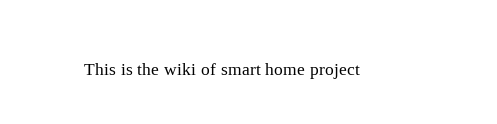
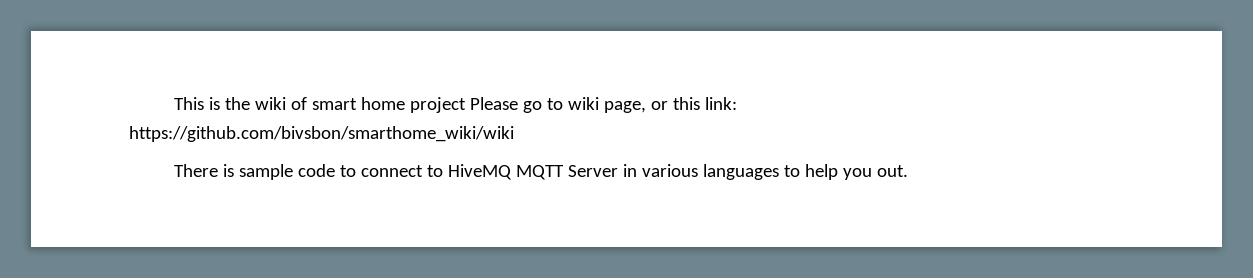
- This is the wiki of smart home project
+ This is the wiki of smart home project Please go to wiki page, or this link: https://github.com/bivsbon/smarthome_wiki/wiki
+ There is sample code to connect to HiveMQ MQTT Server in various languages to help you out.

